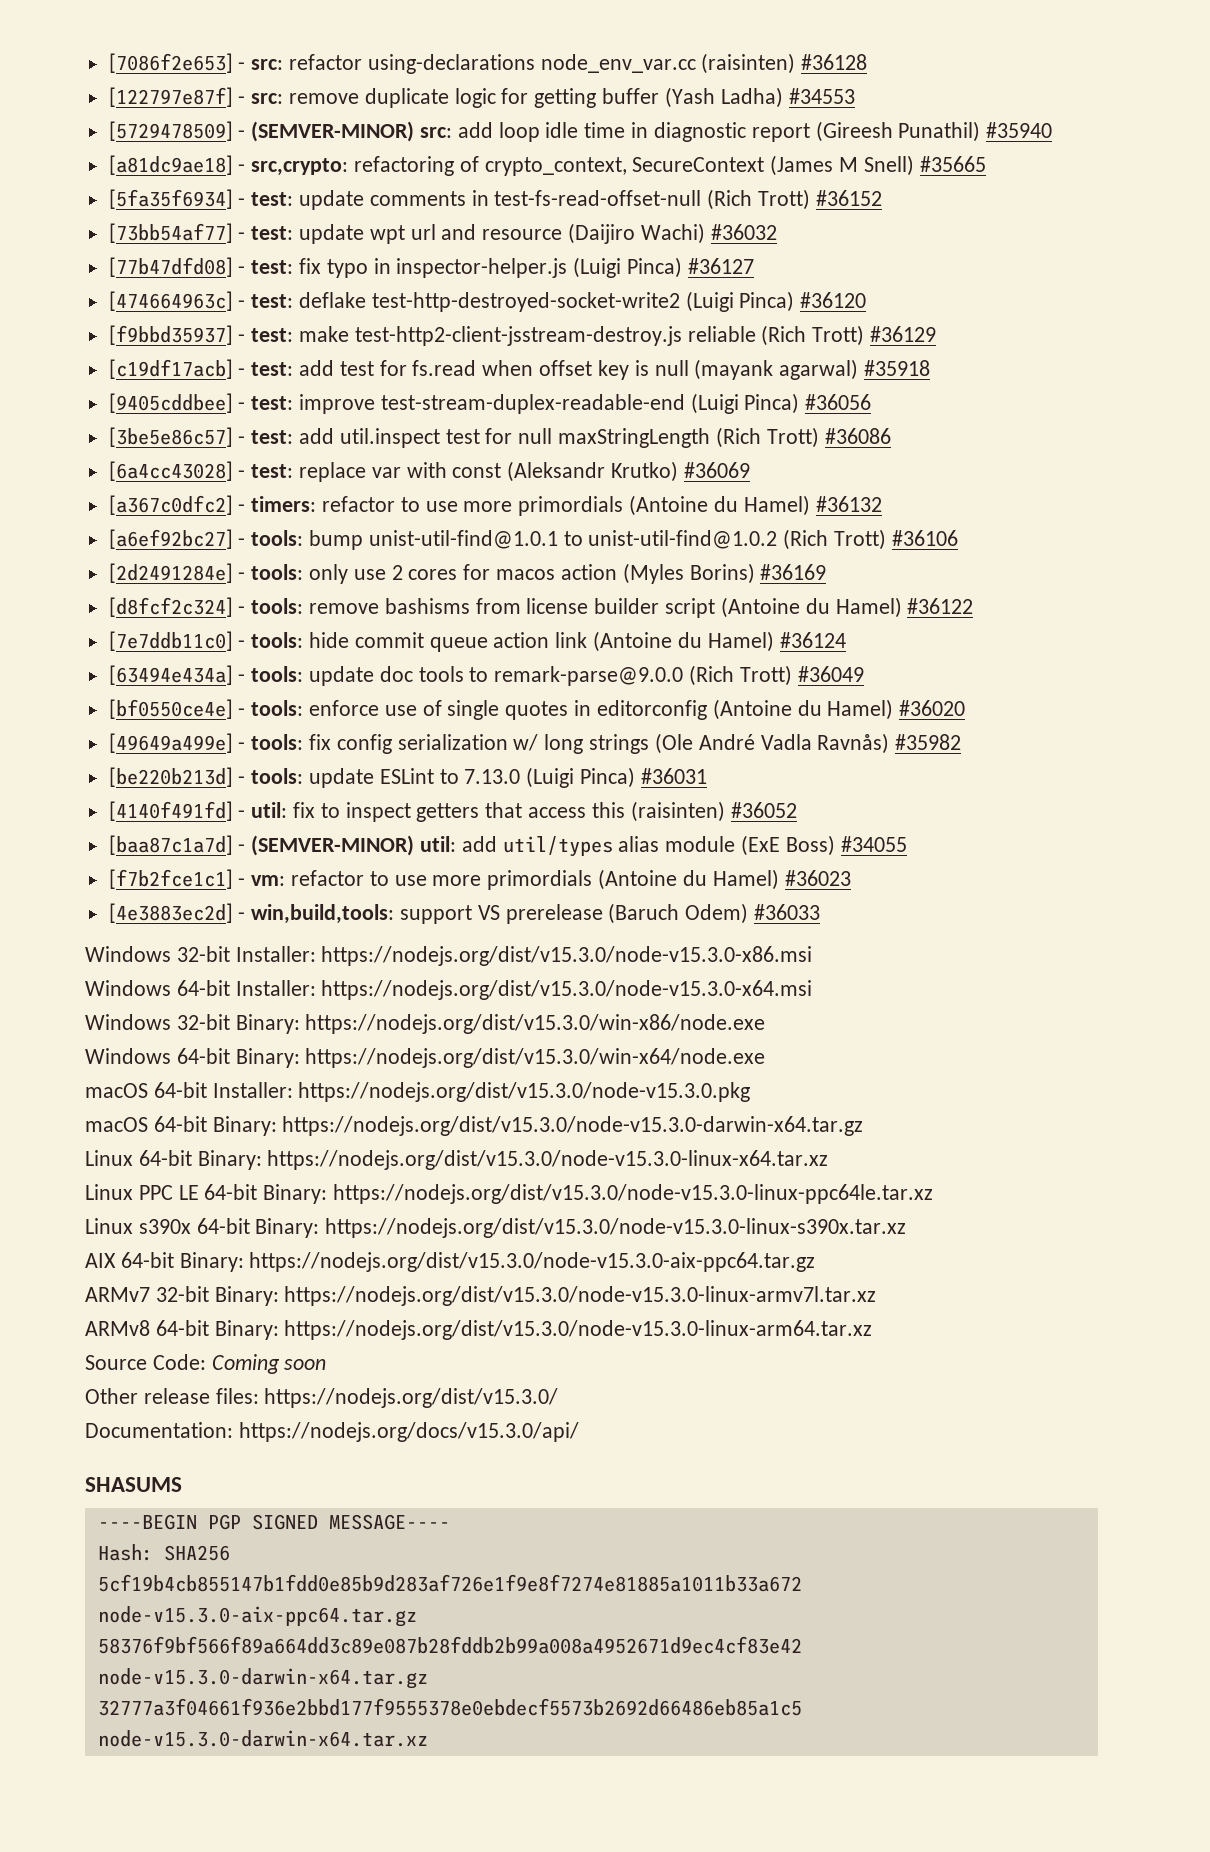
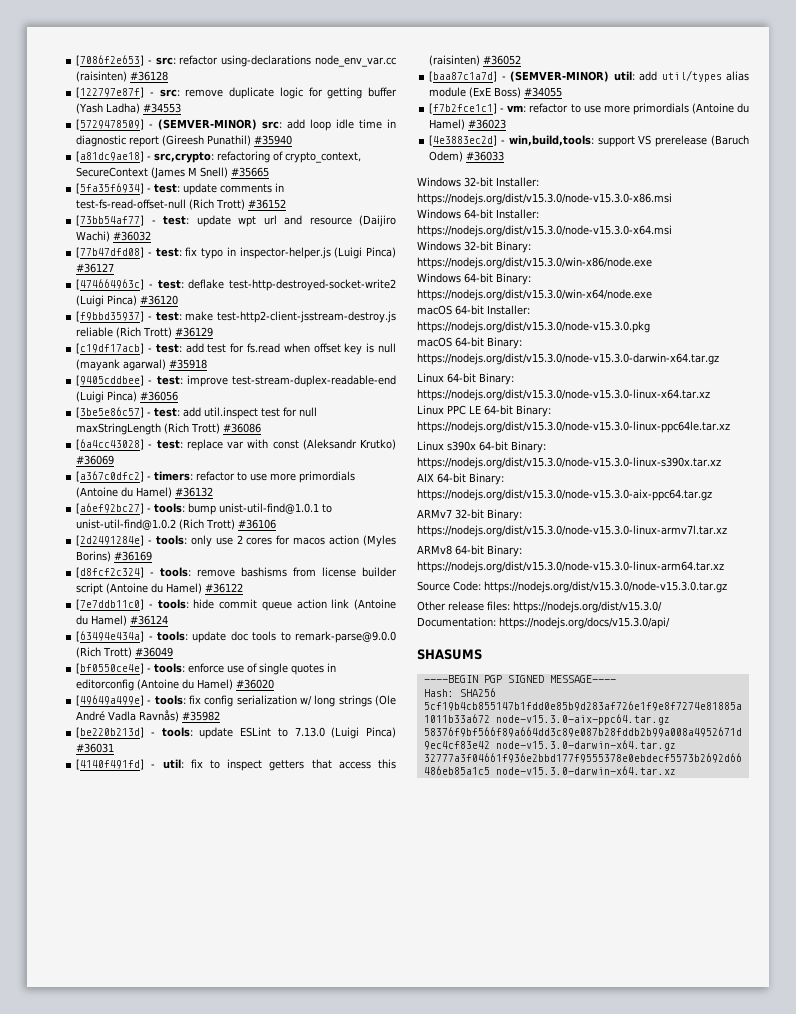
- Source Code: Coming soon
+ Source Code: https://nodejs.org/dist/v15.3.0/node-v15.3.0.tar.gz

